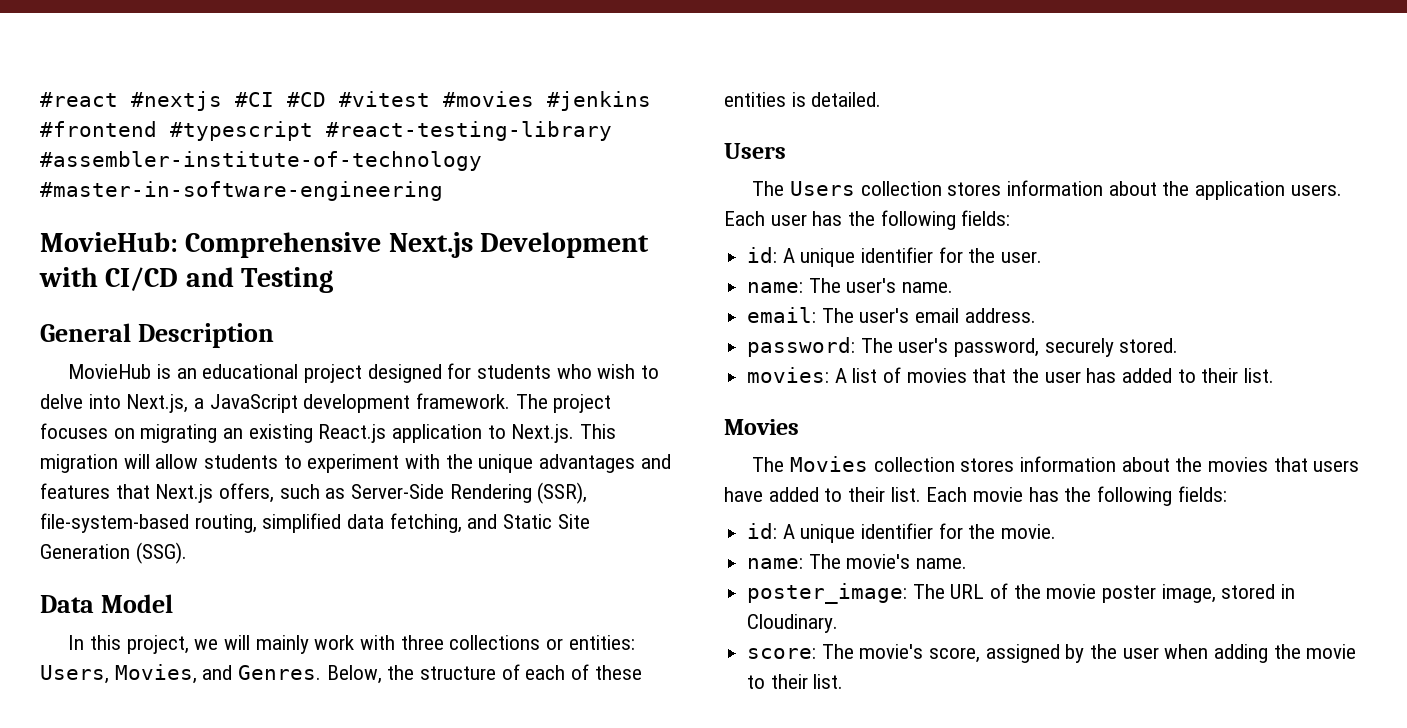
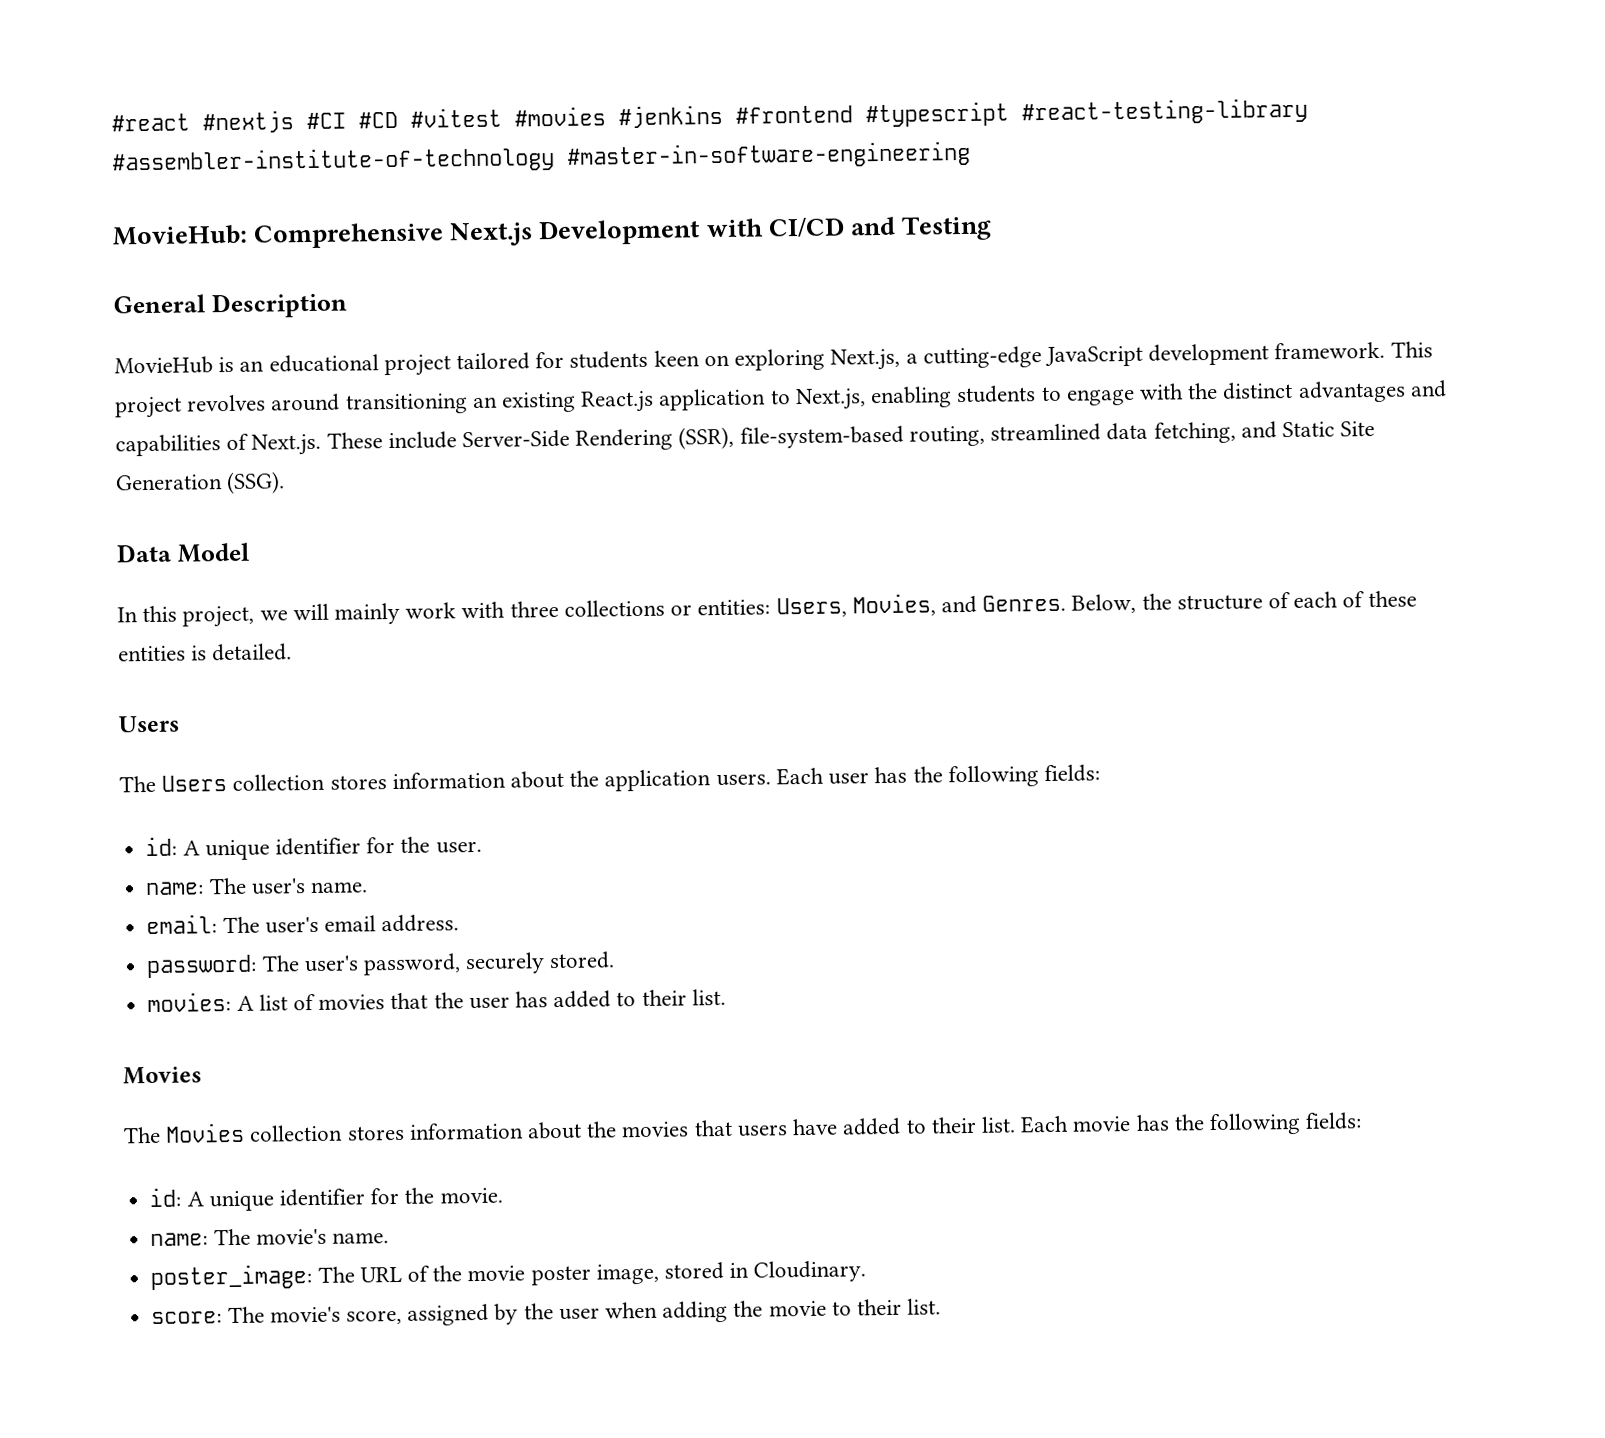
- MovieHub is an educational project designed for students who wish to delve into Next.js, a JavaScript development framework.
+ MovieHub is an educational project tailored for students keen on exploring Next.js, a cutting-edge JavaScript development framework.
- The project focuses on migrating an existing React.js application to Next.js. This migration will allow students to experiment with the unique advantages and features that Next.js offers, such as Server-Side Rendering (SSR), file-system-based routing, simplified data fetching, and Static Site Generation (SSG).
+ This project revolves around transitioning an existing React.js application to Next.js, enabling students to engage with the distinct advantages and capabilities of Next.js. These include Server-Side Rendering (SSR), file-system-based routing, streamlined data fetching, and Static Site Generation (SSG).

